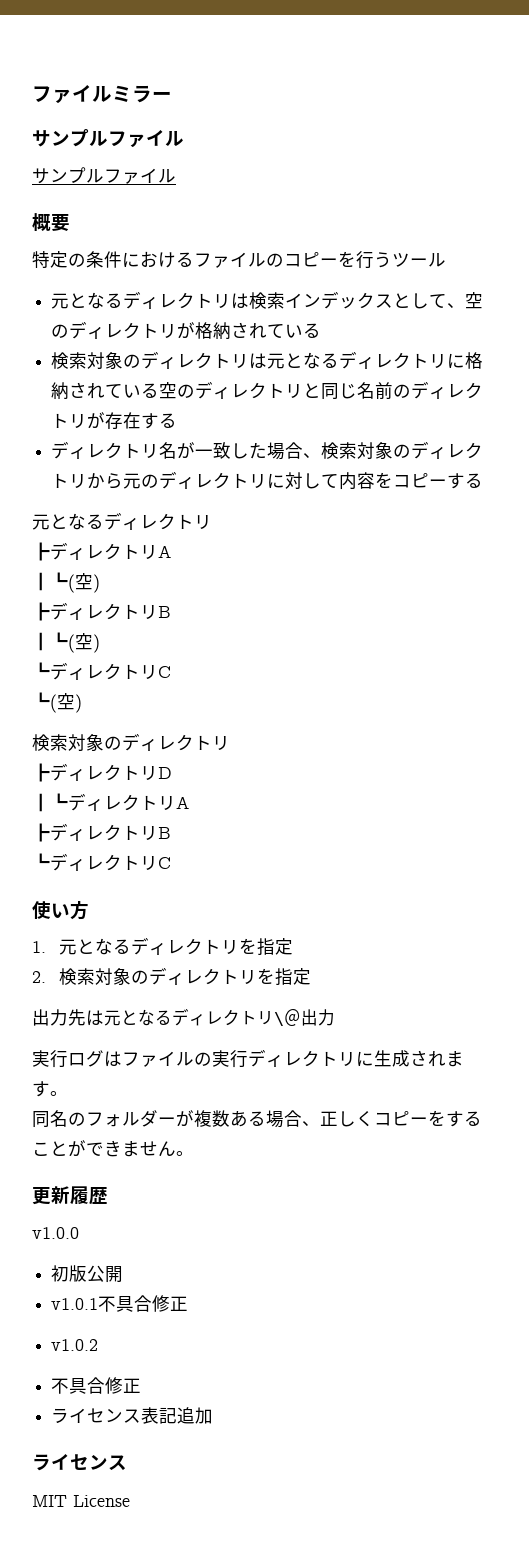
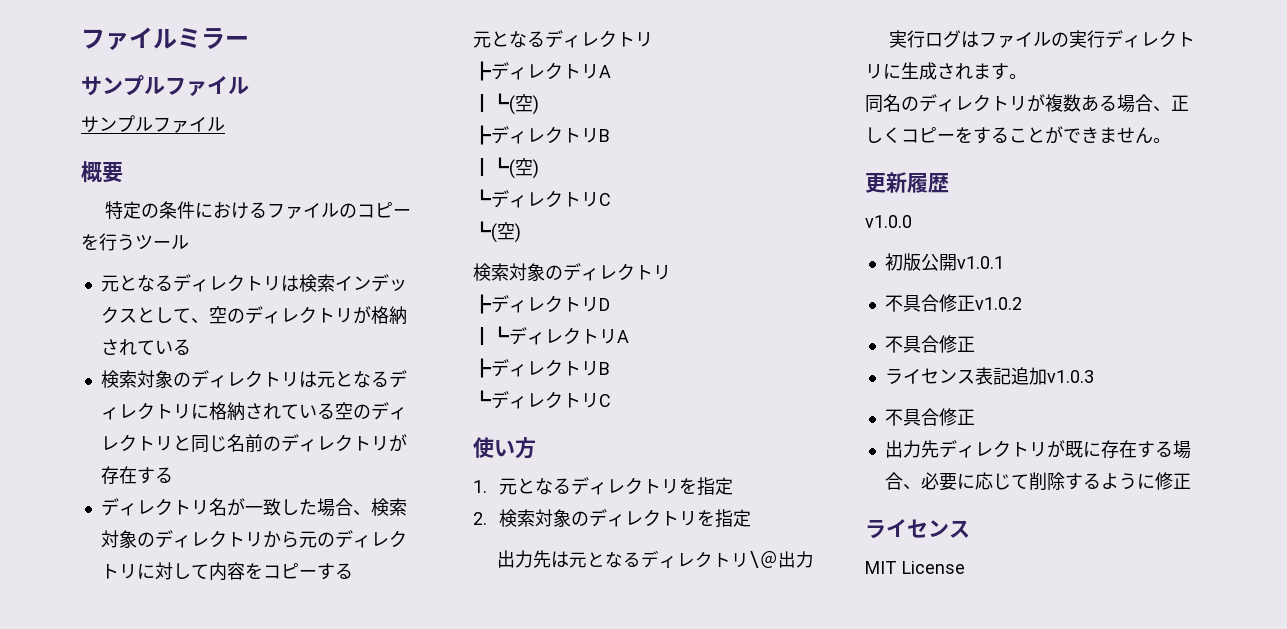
- 同名のフォルダーが複数ある場合、正しくコピーをすることができません。
+ 同名のディレクトリが複数ある場合、正しくコピーをすることができません。
- 初版公開
- v1.0.1不具合修正
- v1.0.2
+ 初版公開v1.0.1
+ 不具合修正v1.0.2
- ライセンス表記追加
+ ライセンス表記追加v1.0.3
+ 不具合修正
+ 出力先ディレクトリが既に存在する場合、必要に応じて削除するように修正

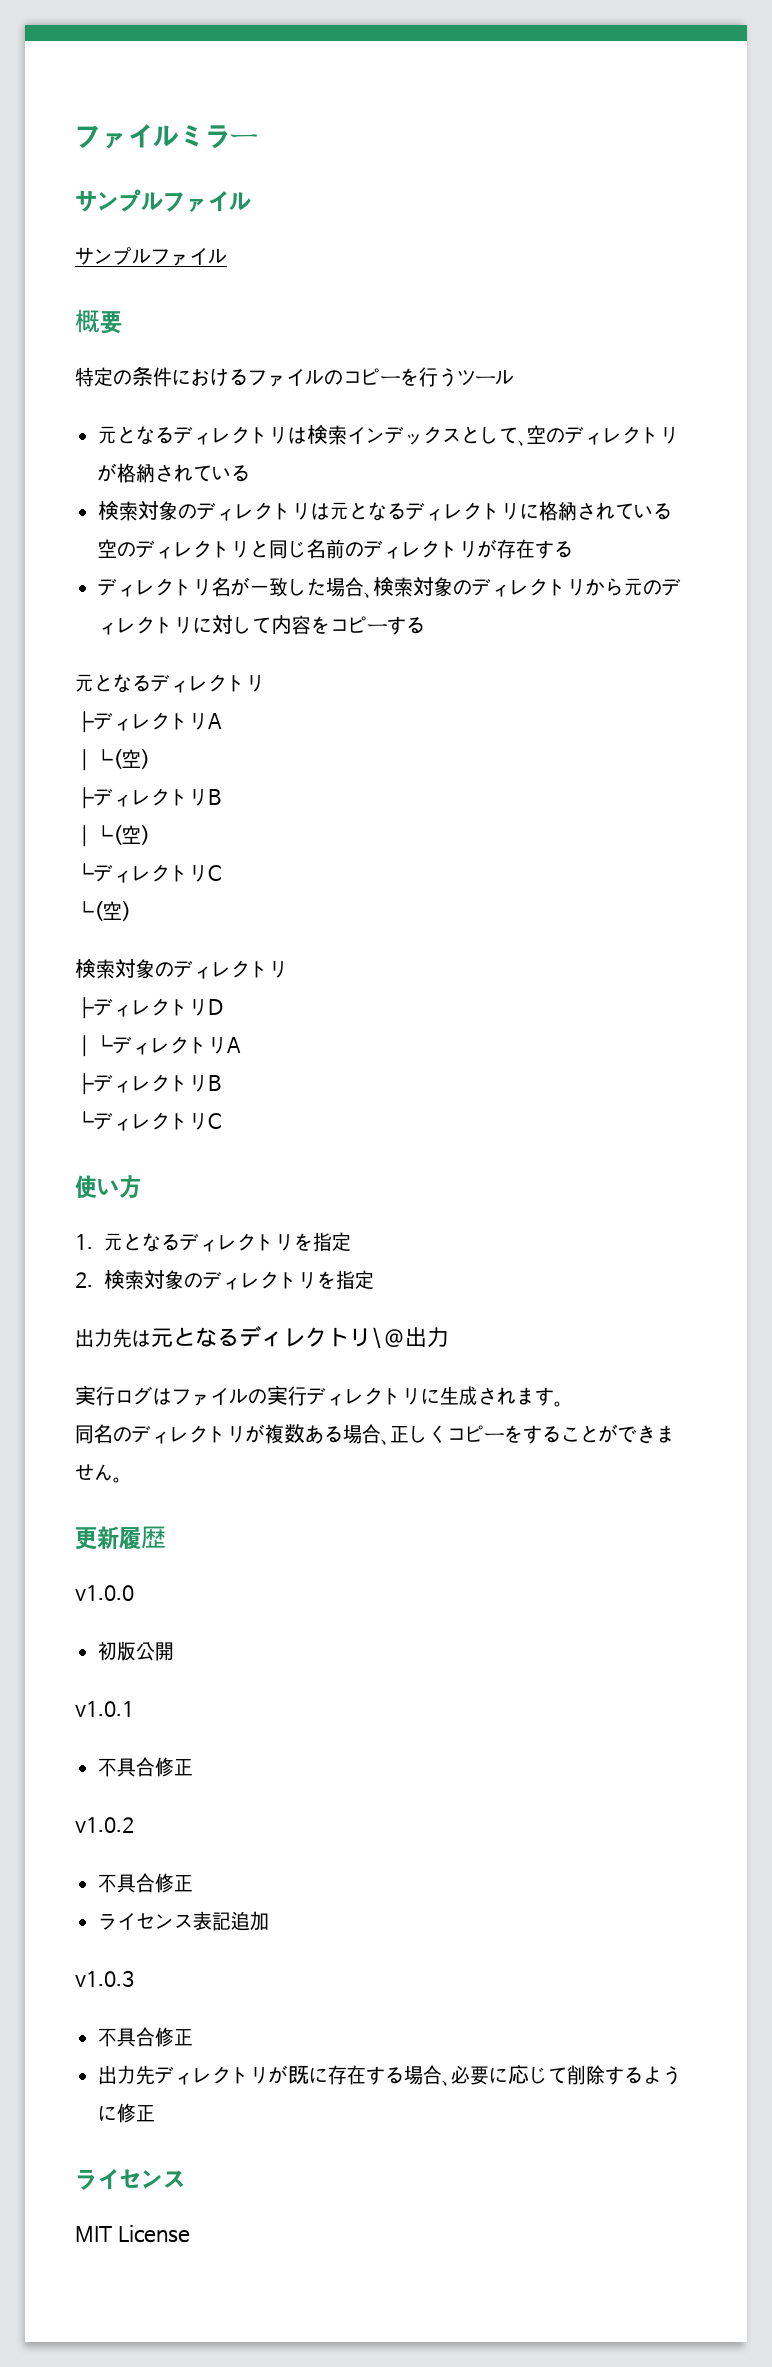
- 初版公開v1.0.1
- 不具合修正v1.0.2
+ 初版公開
+ v1.0.1
+ 不具合修正
+ v1.0.2
- ライセンス表記追加v1.0.3
+ ライセンス表記追加
+ v1.0.3

